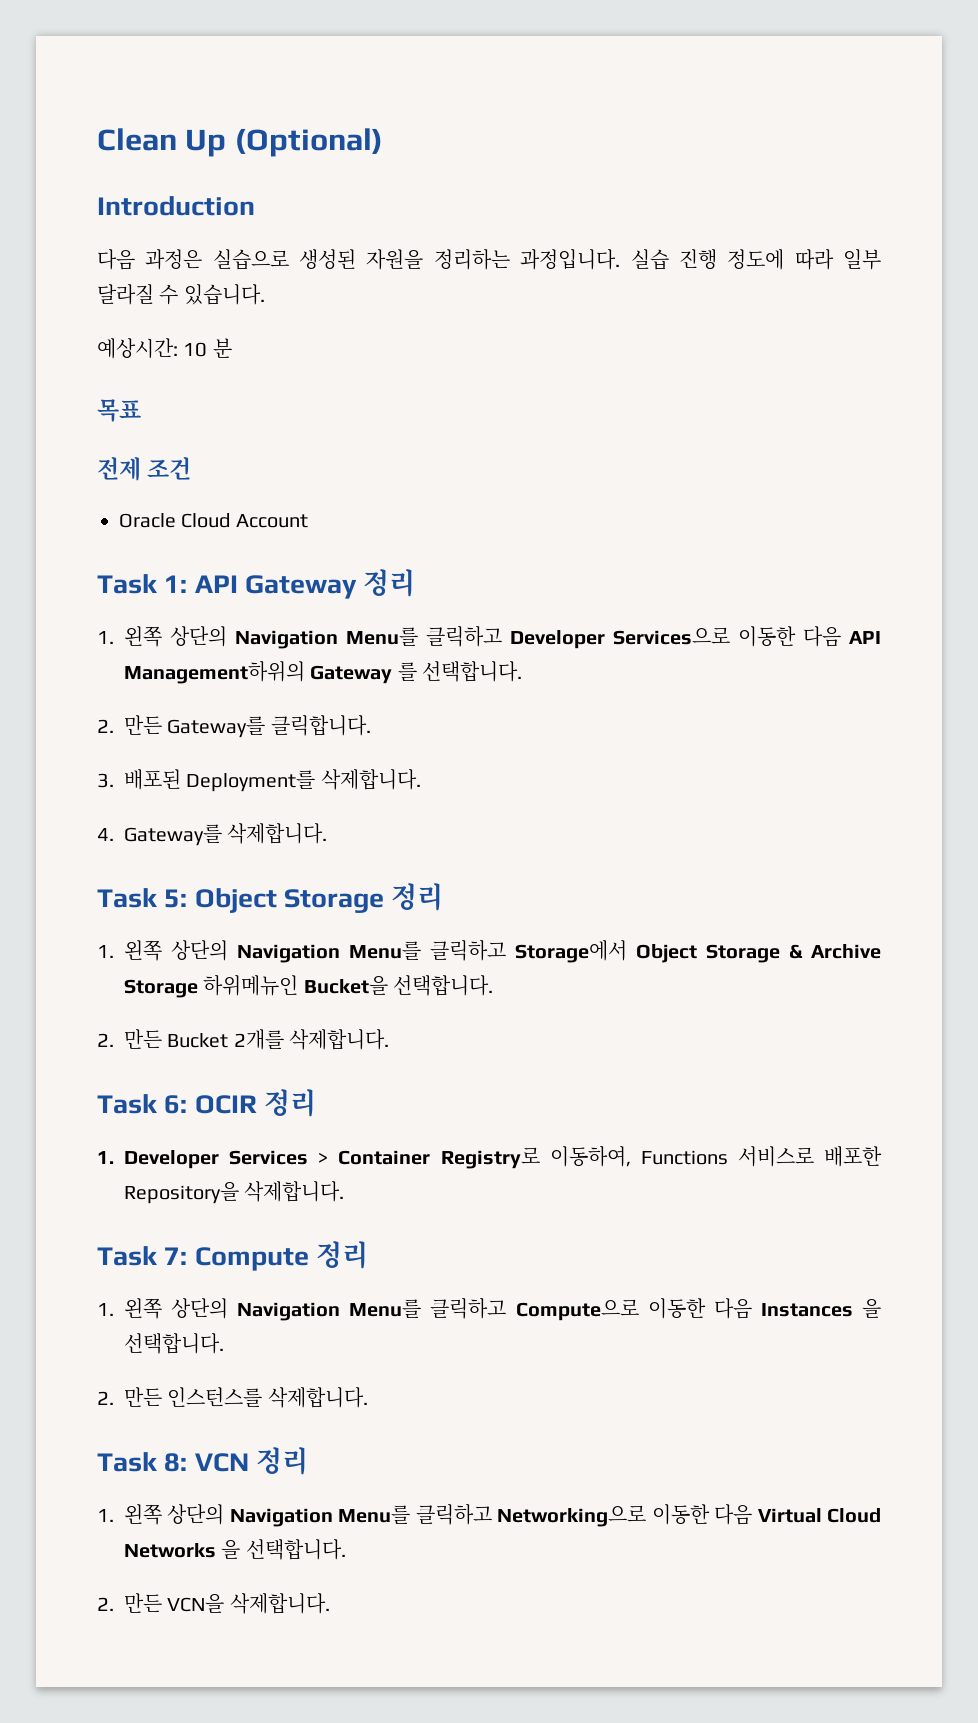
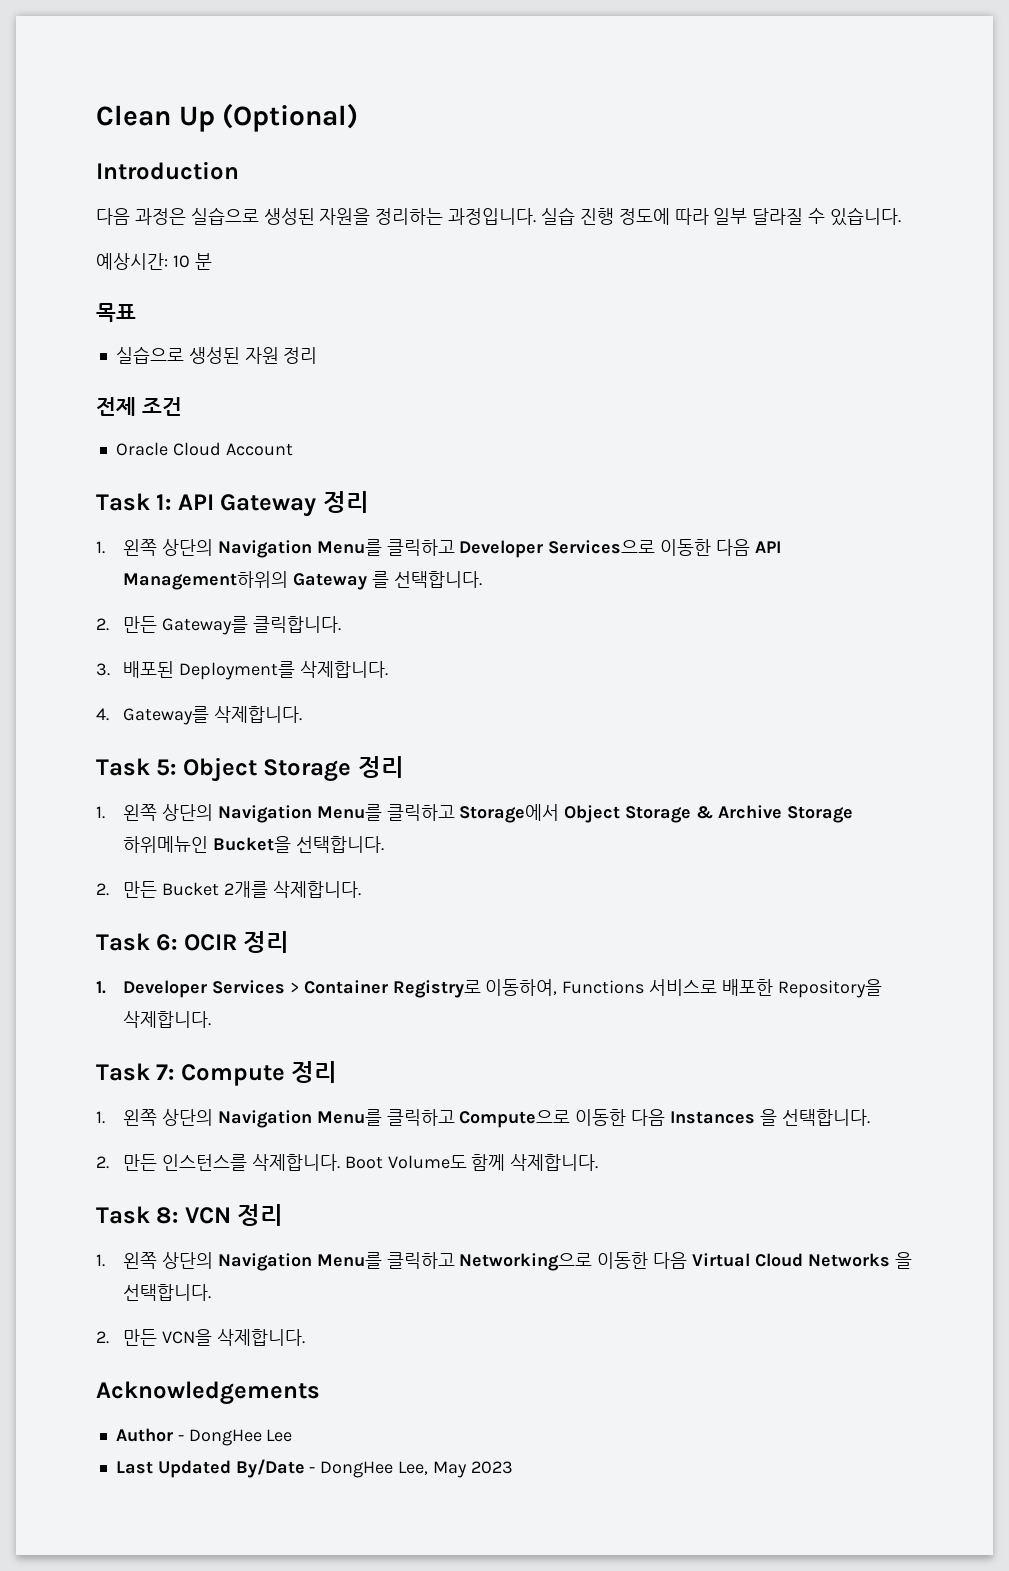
+ 실습으로 생성된 자원 정리
+ Boot Volume도 함께 삭제합니다.
+ Acknowledgements
+ Author - DongHee Lee
+ Last Updated By/Date - DongHee Lee, May 2023

